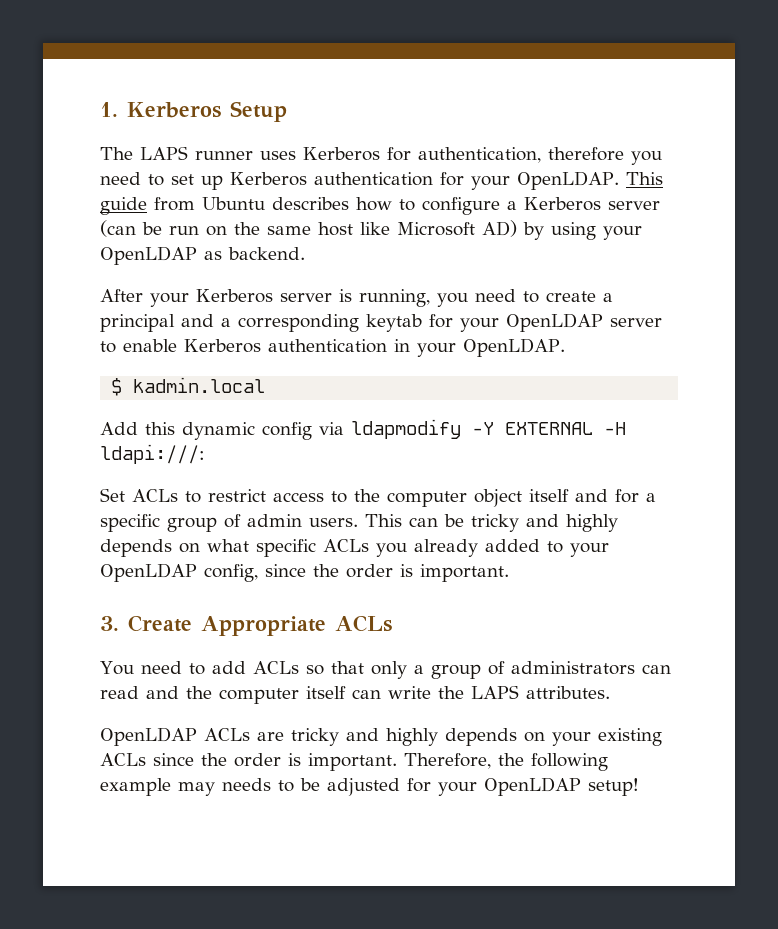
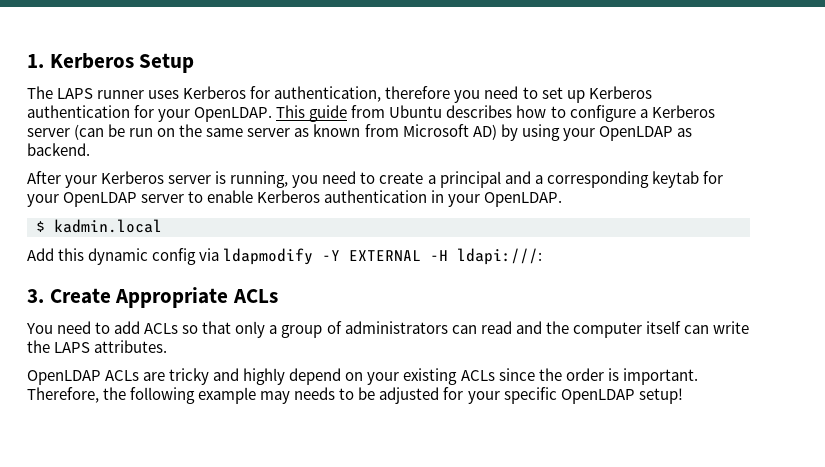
- This guide from Ubuntu describes how to configure a Kerberos server (can be run on the same host like Microsoft AD) by using your OpenLDAP as backend.
+ This guide from Ubuntu describes how to configure a Kerberos server (can be run on the same server as known from Microsoft AD) by using your OpenLDAP as backend.
- Set ACLs to restrict access to the computer object itself and for a specific group of admin users. This can be tricky and highly depends on what specific ACLs you already added to your OpenLDAP config, since the order is important.
- OpenLDAP ACLs are tricky and highly depends on your existing ACLs since the order is important.
+ OpenLDAP ACLs are tricky and highly depend on your existing ACLs since the order is important.
- Therefore, the following example may needs to be adjusted for your OpenLDAP setup!
+ Therefore, the following example may needs to be adjusted for your specific OpenLDAP setup!

